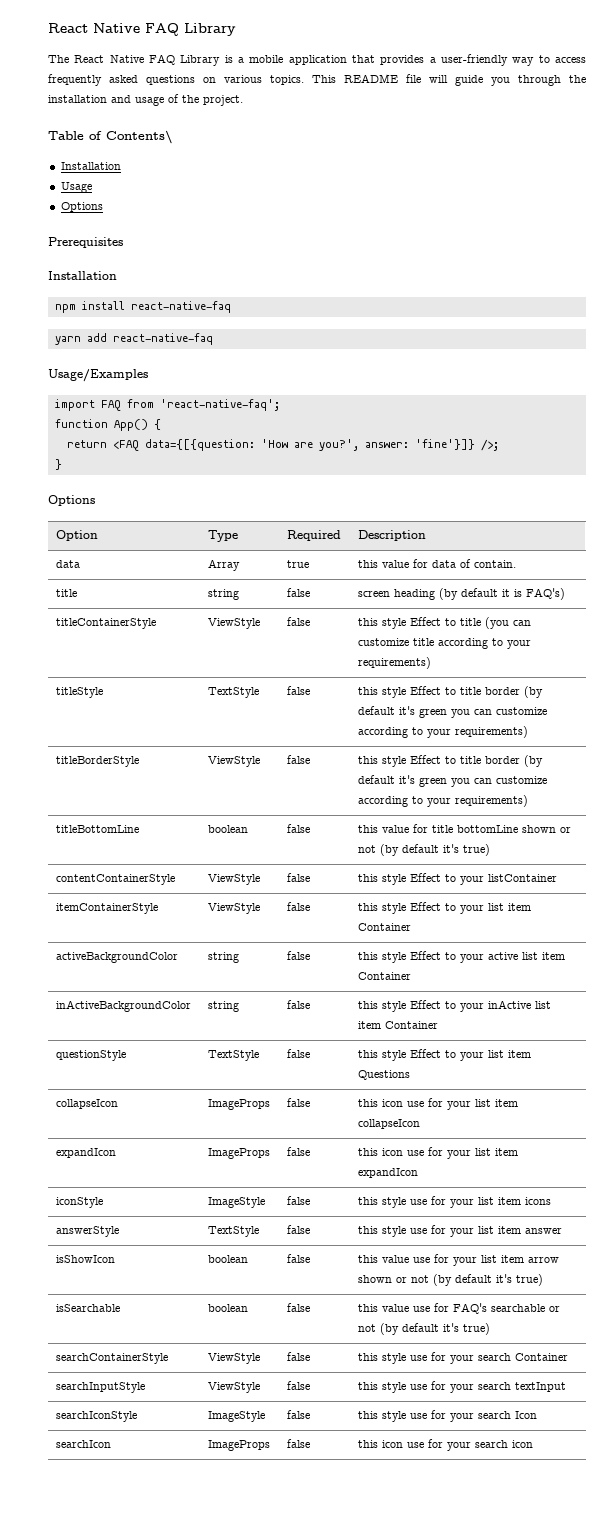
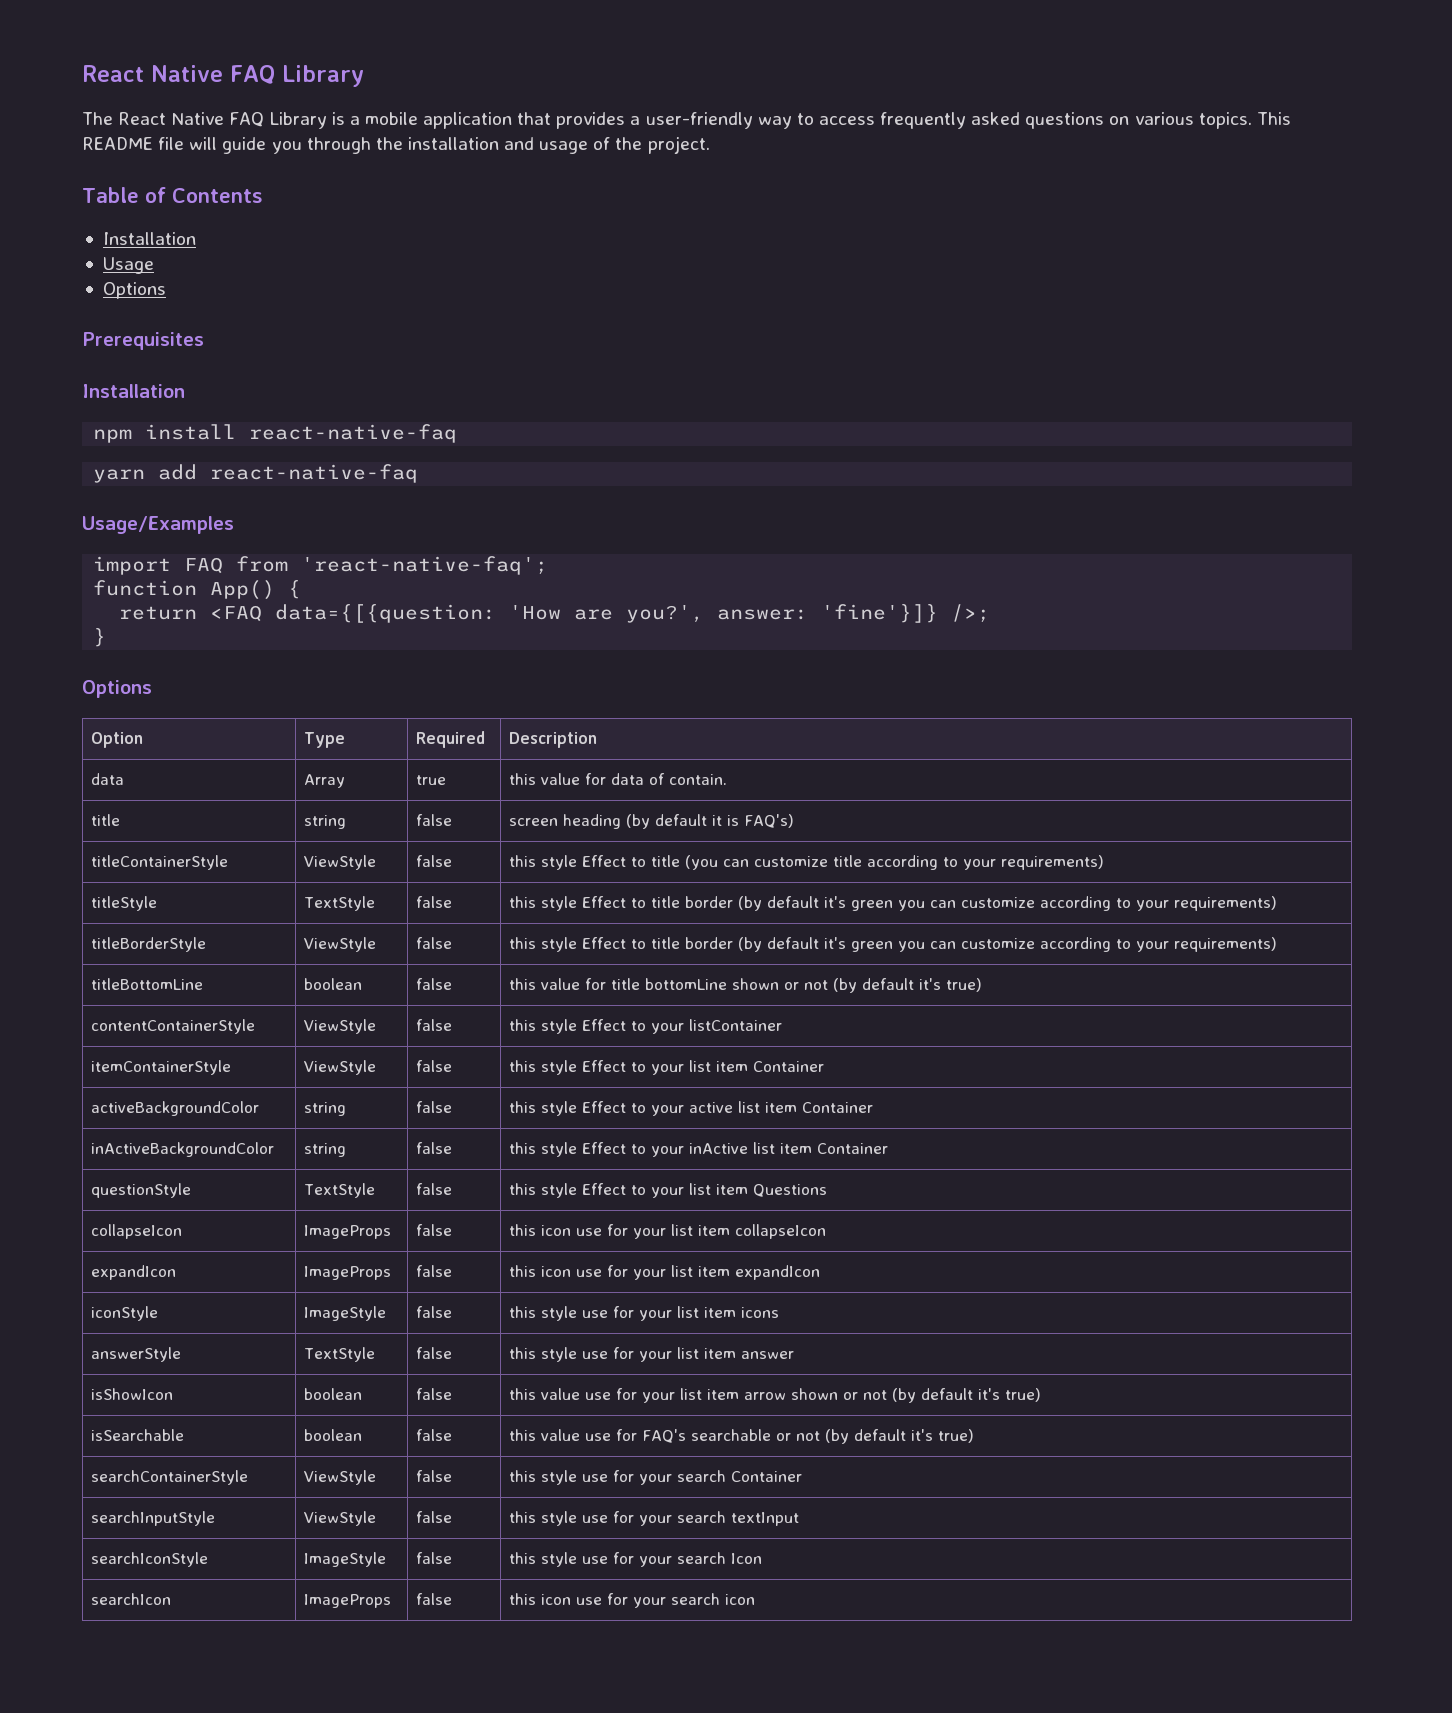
- Table of Contents\
+ Table of Contents

